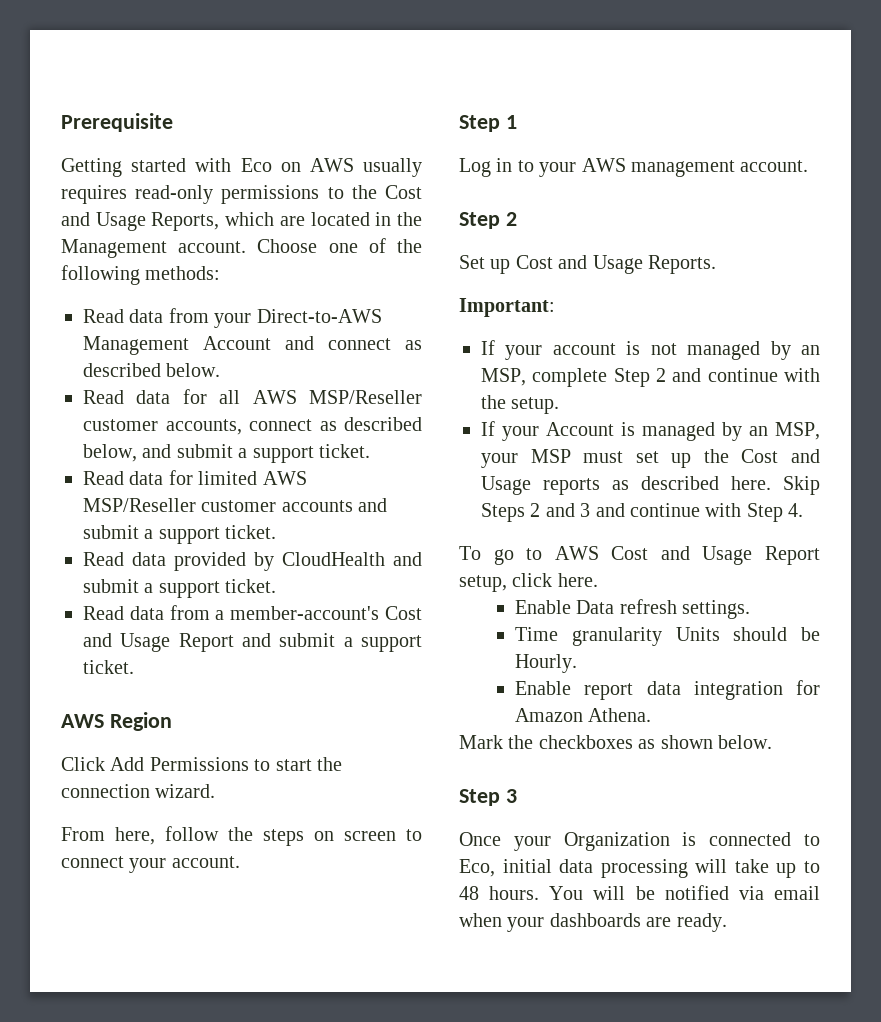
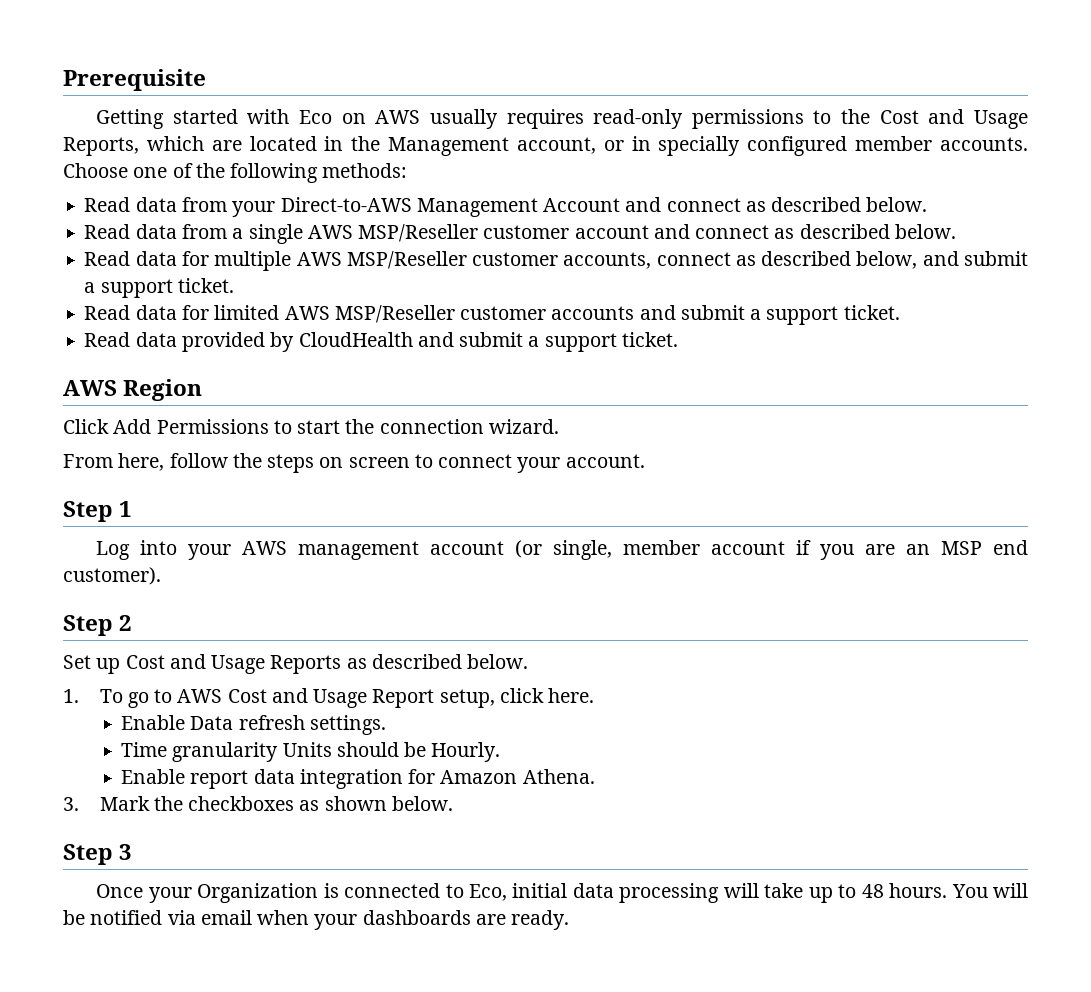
- Getting started with Eco on AWS usually requires read-only permissions to the Cost and Usage Reports, which are located in the Management account.
+ Getting started with Eco on AWS usually requires read-only permissions to the Cost and Usage Reports, which are located in the Management account, or in specially configured member accounts.
- Read data for all AWS MSP/Reseller customer accounts, connect as described below, and submit a support ticket.
+ Read data from a single AWS MSP/Reseller customer account and connect as described below.
+ Read data for multiple AWS MSP/Reseller customer accounts, connect as described below, and submit a support ticket.
- Read data from a member-account's Cost and Usage Report and submit a support ticket.
- Log in to your AWS management account.
+ Log into your AWS management account (or single, member account if you are an MSP end customer).
- Set up Cost and Usage Reports.
- Important:
- If your account is not managed by an MSP, complete Step 2 and continue with the setup.
- If your Account is managed by an MSP, your MSP must set up the Cost and Usage reports as described here. Skip Steps 2 and 3 and continue with Step 4.
- To go to AWS Cost and Usage Report setup, click here.
+ Set up Cost and Usage Reports as described below.
+ 1. To go to AWS Cost and Usage Report setup, click here.
- Mark the checkboxes as shown below.
+ 3. Mark the checkboxes as shown below.

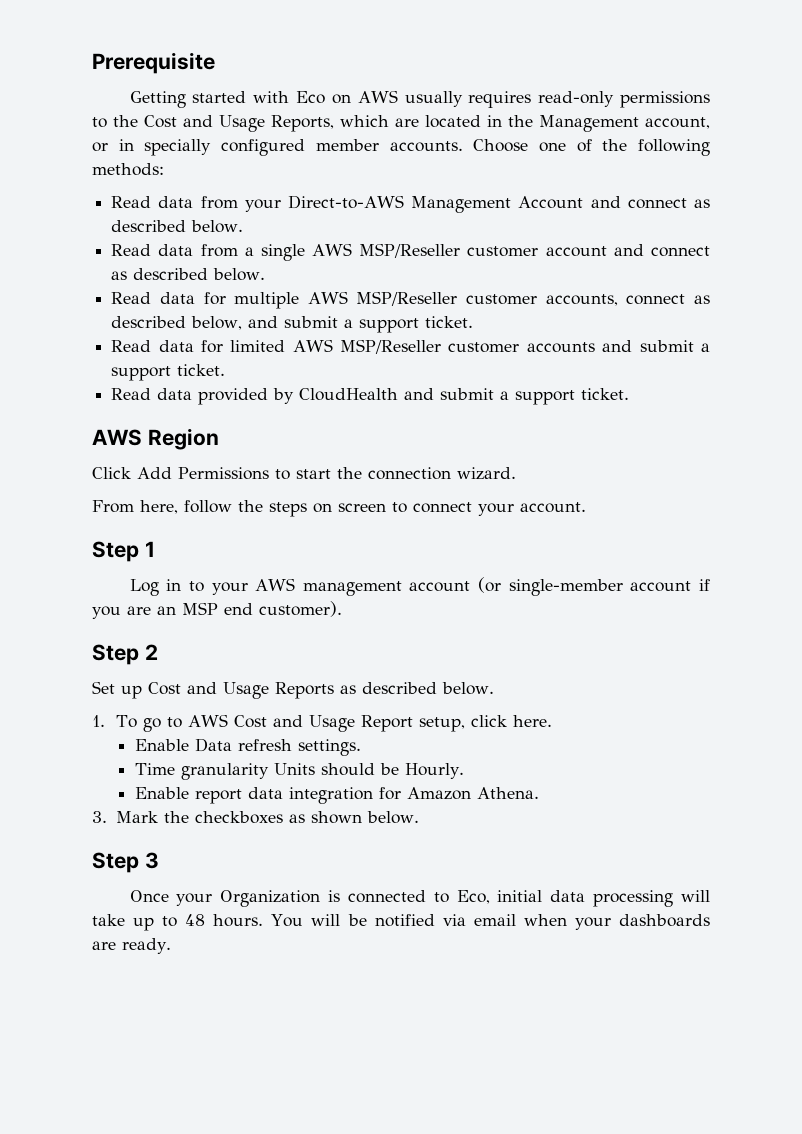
- Log into your AWS management account (or single, member account if you are an MSP end customer).
+ Log in to your AWS management account (or single-member account if you are an MSP end customer).

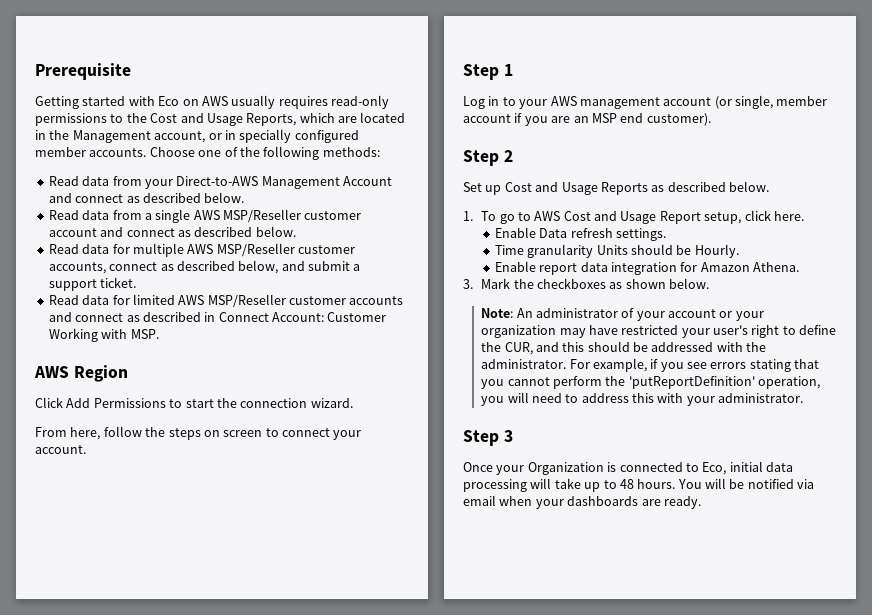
- Read data for limited AWS MSP/Reseller customer accounts and submit a support ticket.
- Read data provided by CloudHealth and submit a support ticket.
+ Read data for limited AWS MSP/Reseller customer accounts and connect as described in Connect Account: Customer Working with MSP.
- Log in to your AWS management account (or single-member account if you are an MSP end customer).
+ Log in to your AWS management account (or single, member account if you are an MSP end customer).
+ Note: An administrator of your account or your organization may have restricted your user's right to define the CUR, and this should be addressed with the administrator. For example, if you see errors stating that you cannot perform the 'putReportDefinition' operation, you will need to address this with your administrator.

